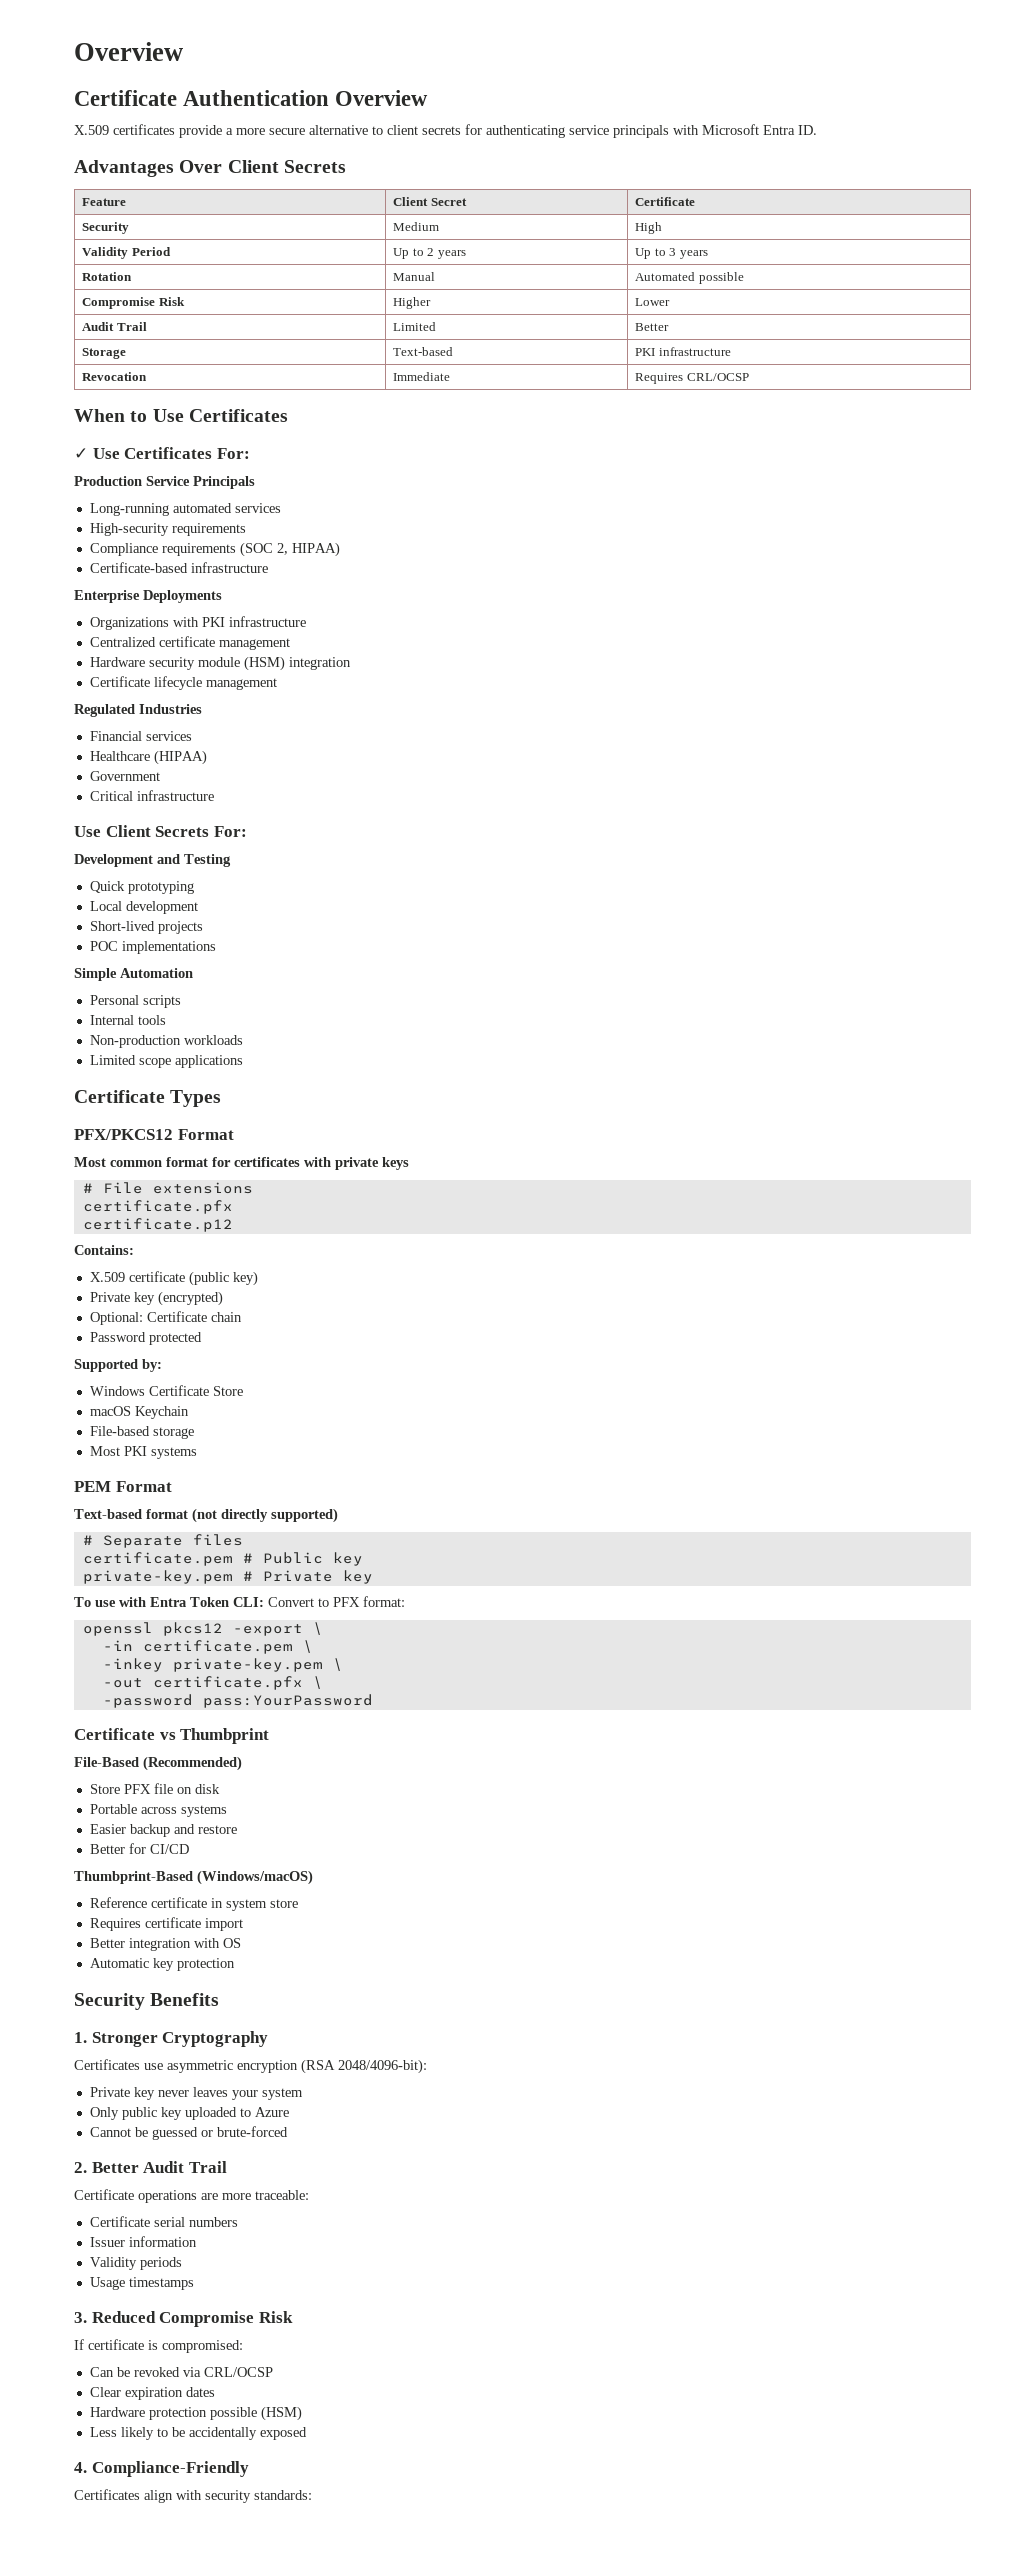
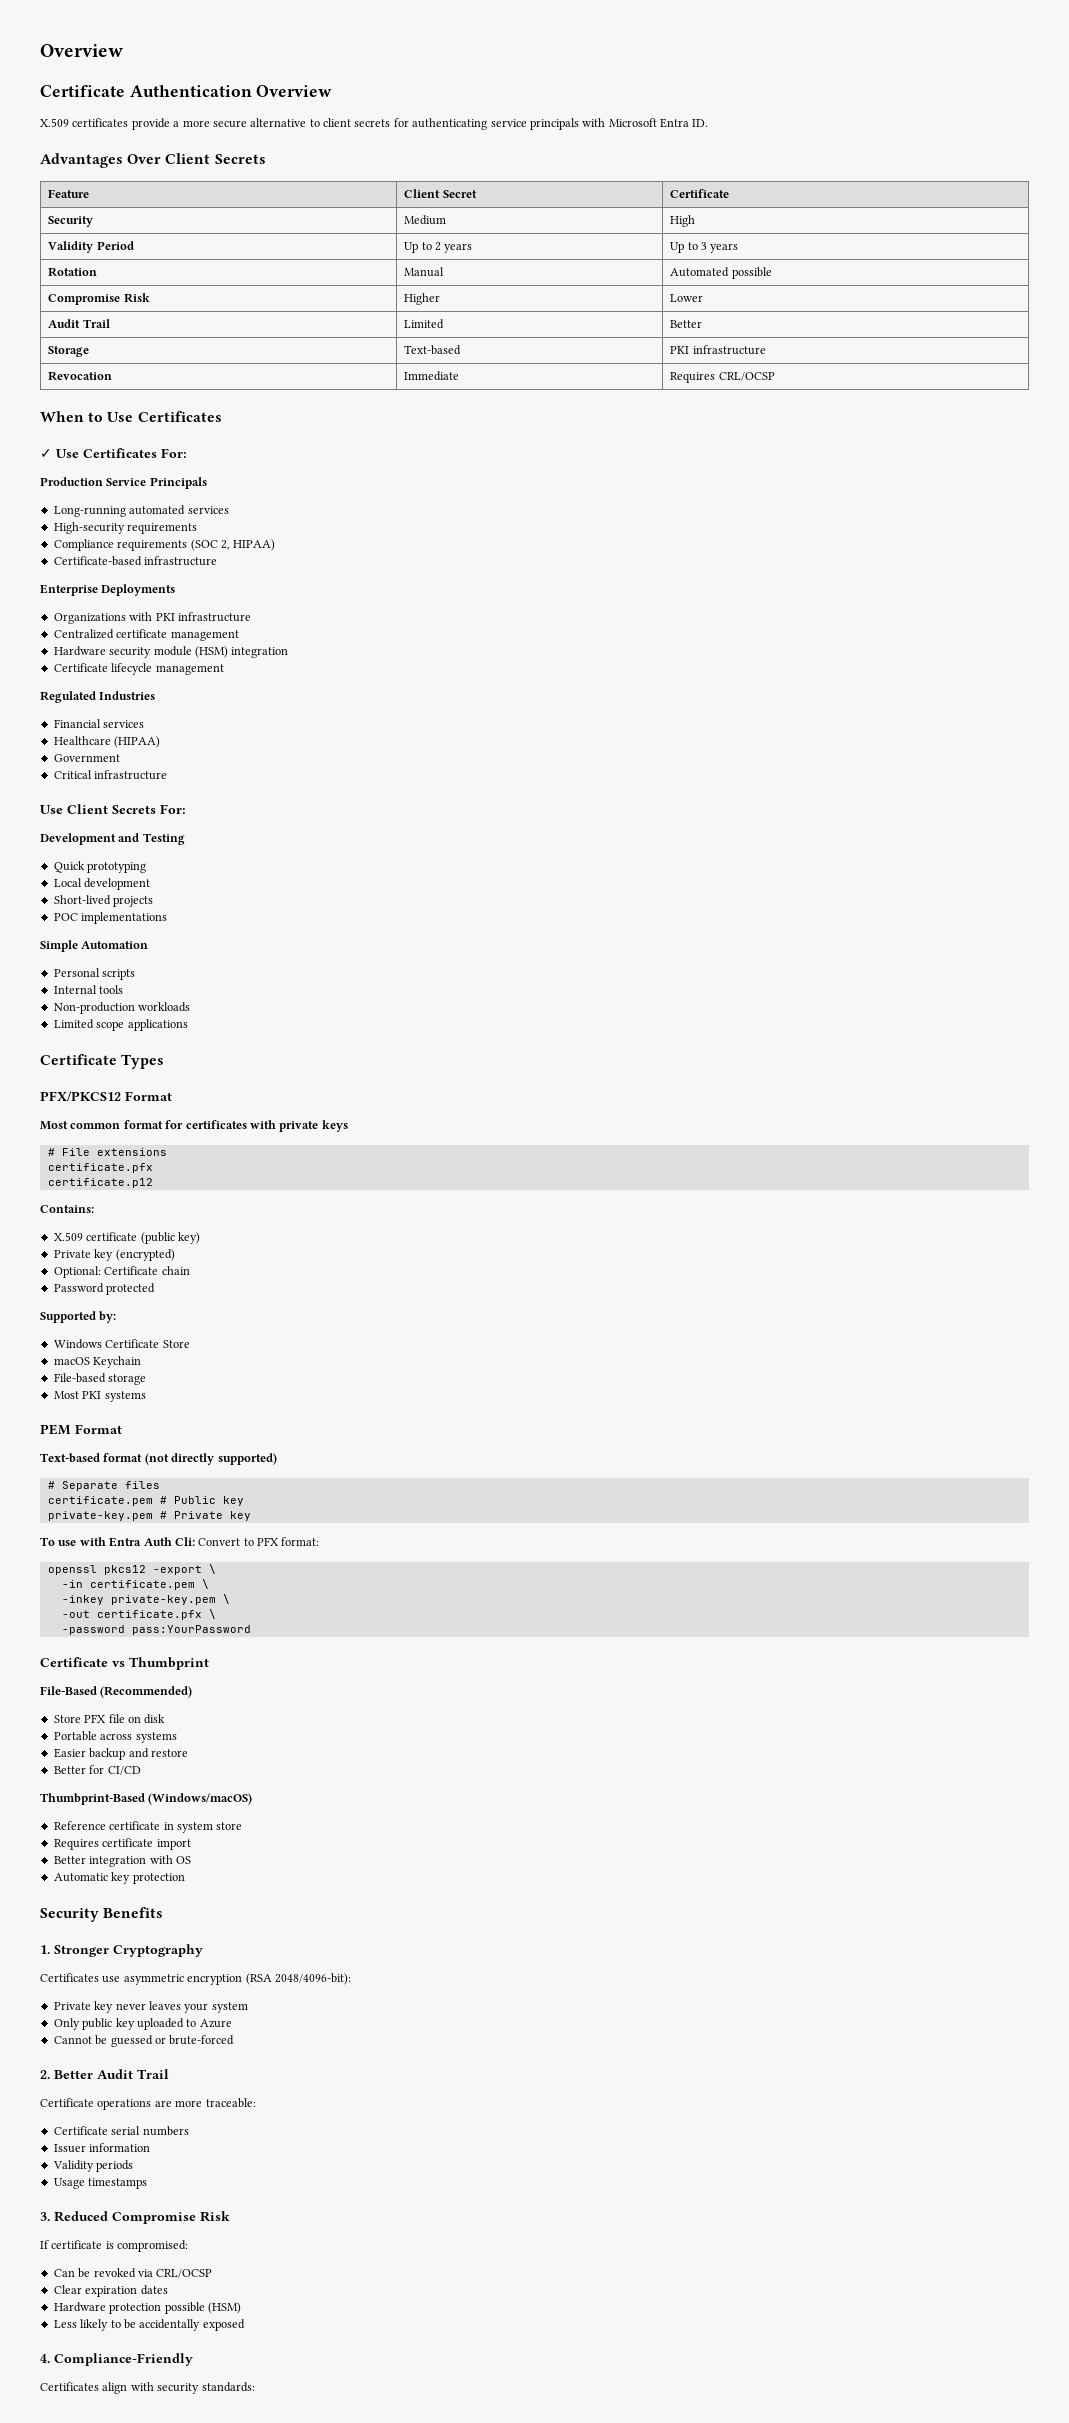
- To use with Entra Token CLI: Convert to PFX format:
+ To use with Entra Auth Cli: Convert to PFX format:

